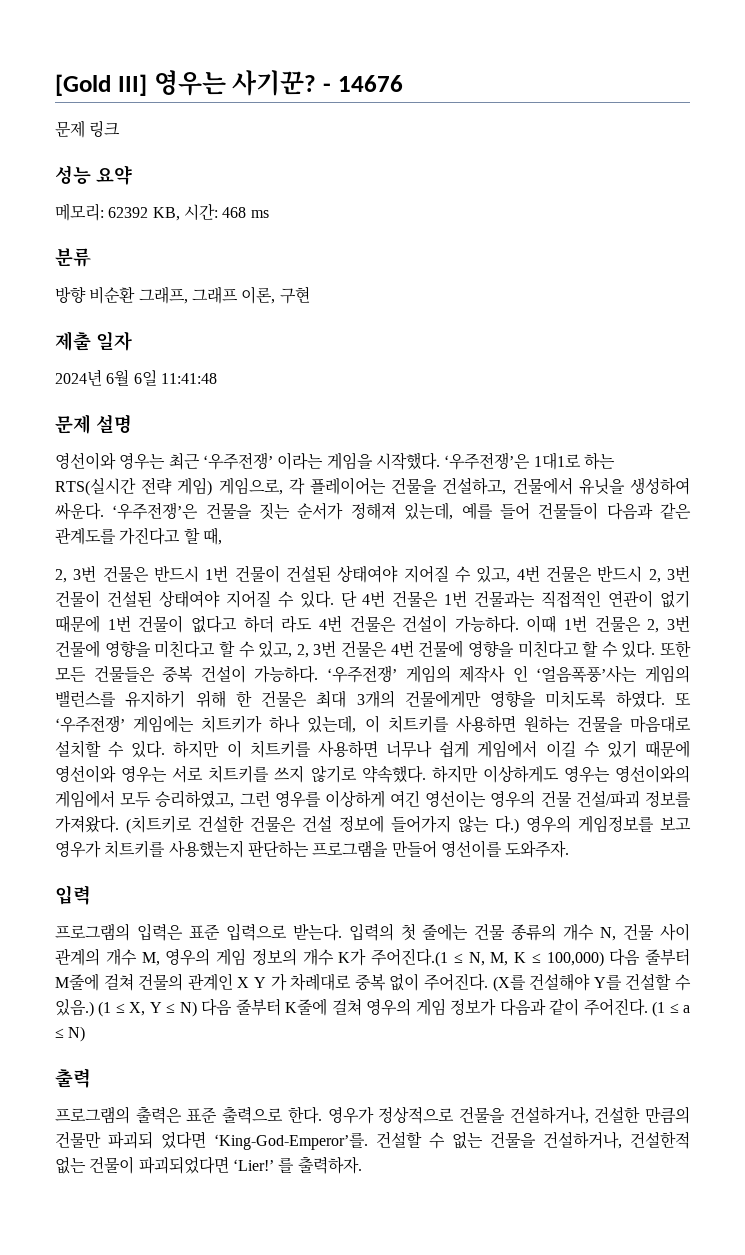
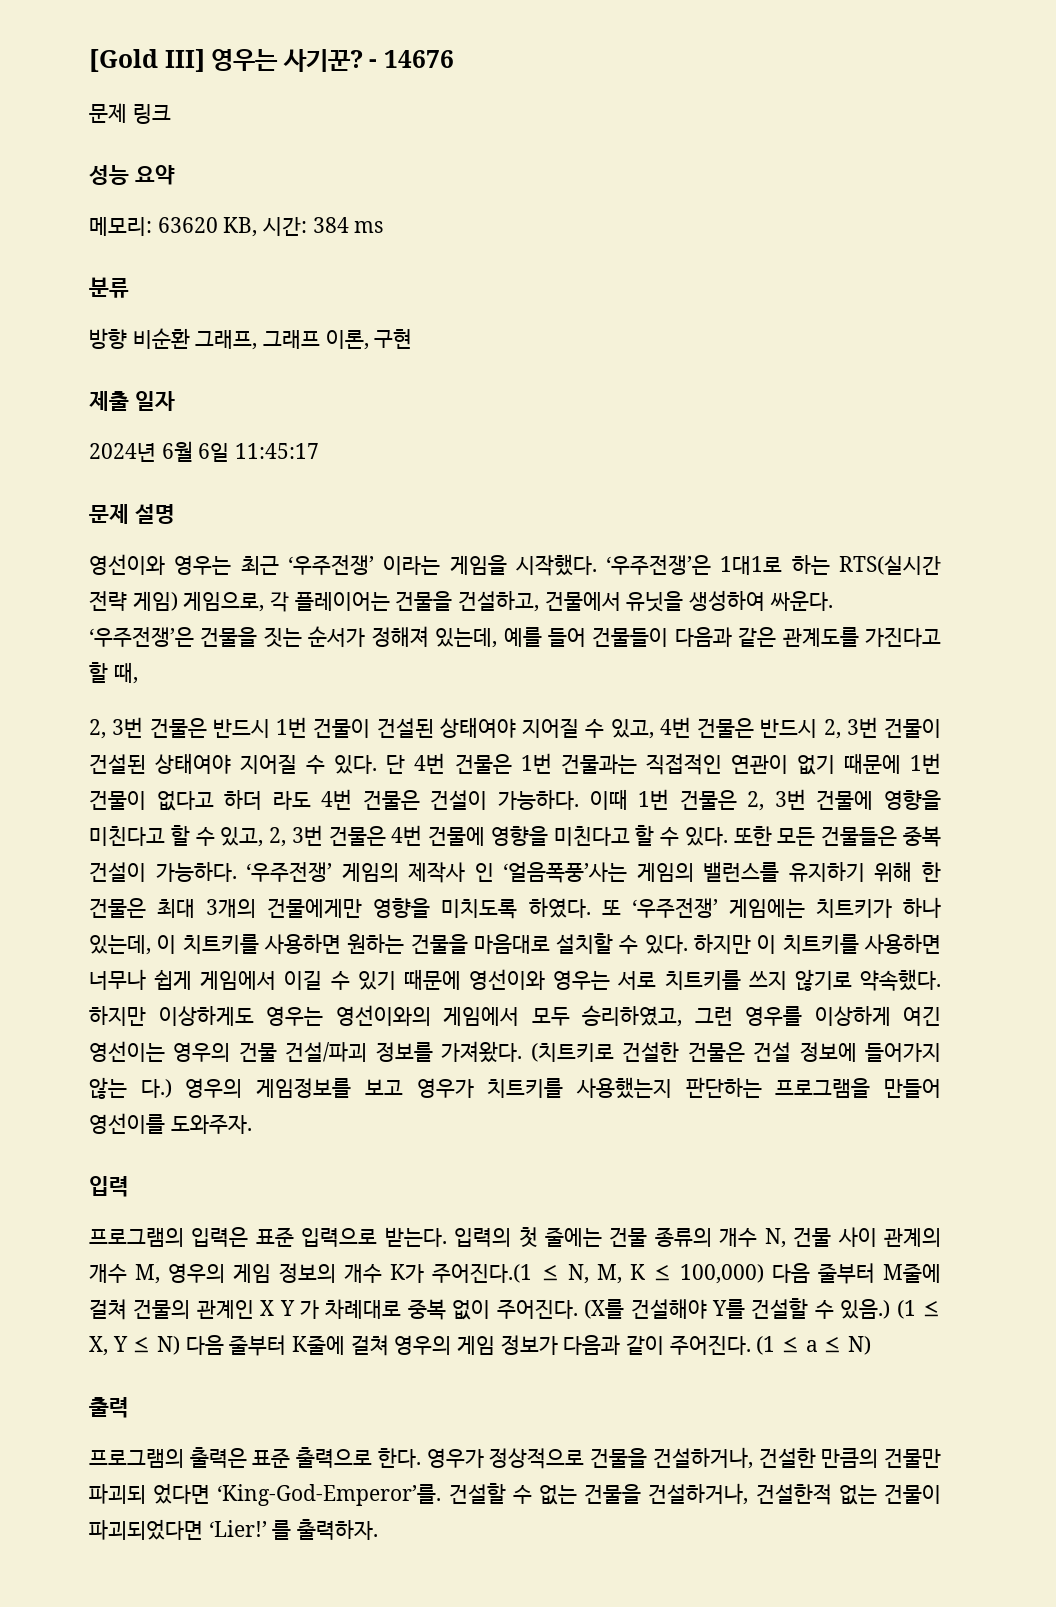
- 메모리: 62392 KB, 시간: 468 ms
+ 메모리: 63620 KB, 시간: 384 ms
- 2024년 6월 6일 11:41:48
+ 2024년 6월 6일 11:45:17

